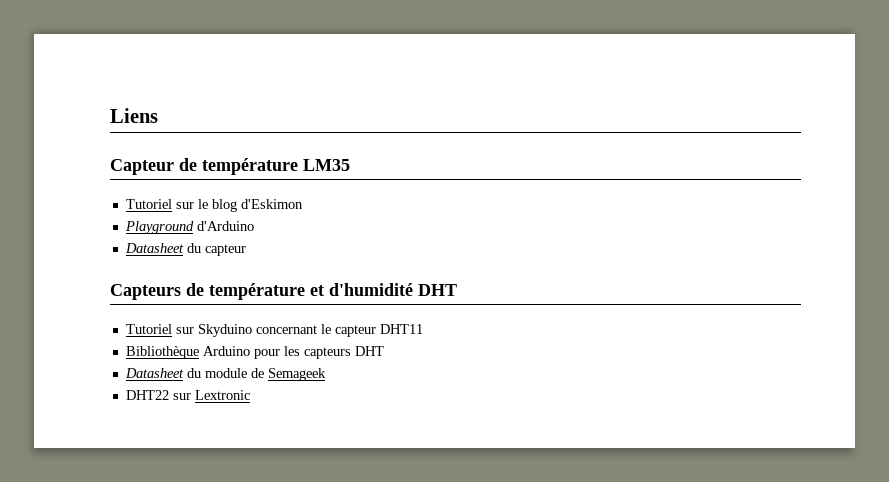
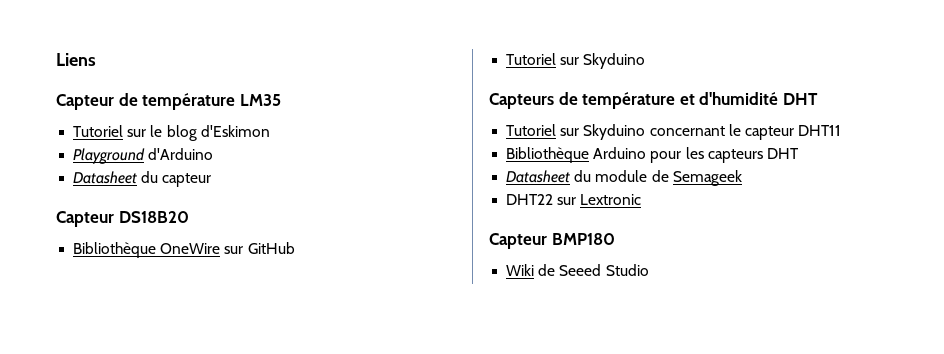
+ Capteur DS18B20
+ Bibliothèque OneWire sur GitHub
+ Tutoriel sur Skyduino
+ Capteur BMP180
+ Wiki de Seeed Studio

